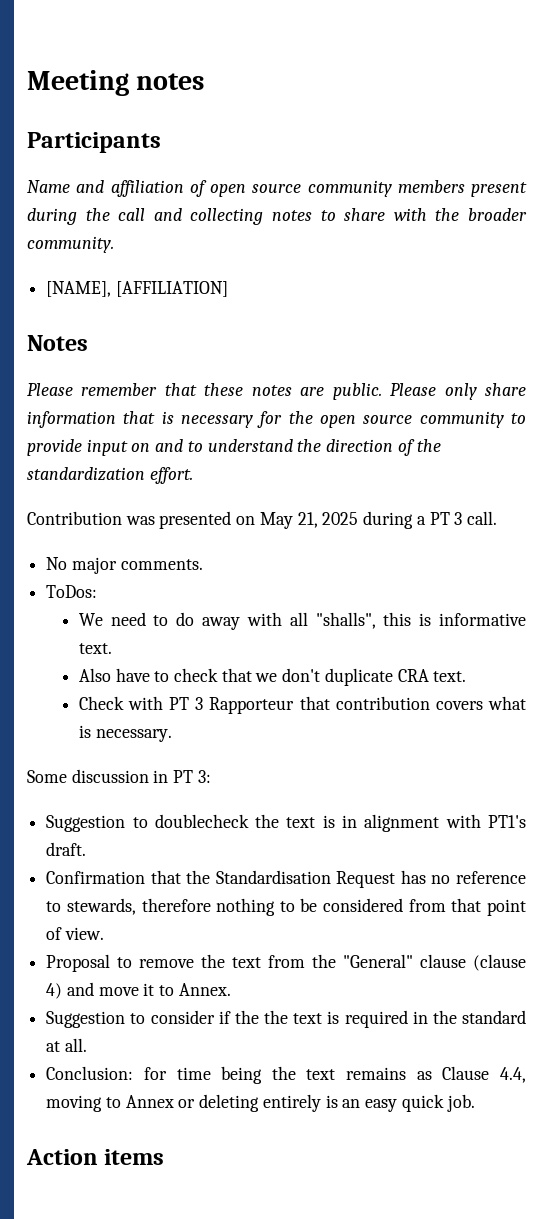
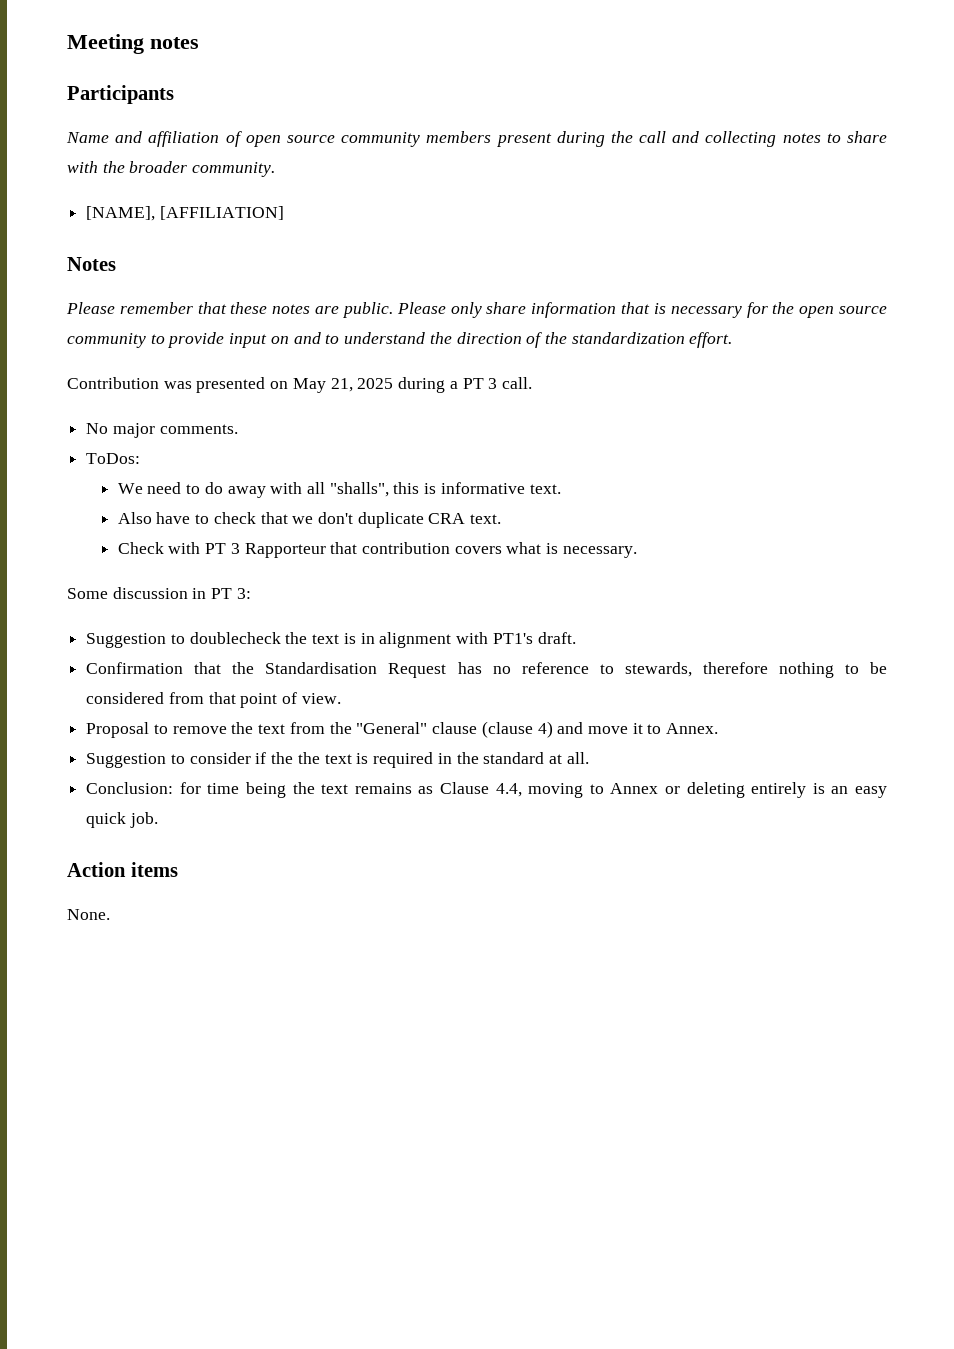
+ None.

